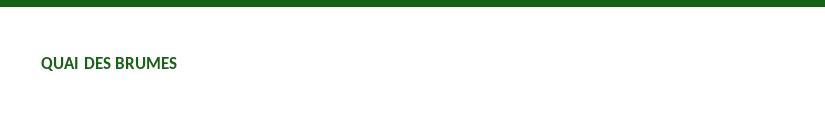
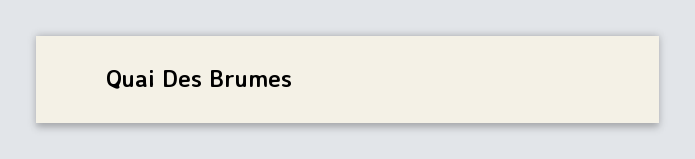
- QUAI DES BRUMES
+ Quai Des Brumes

